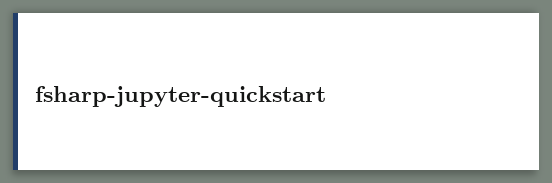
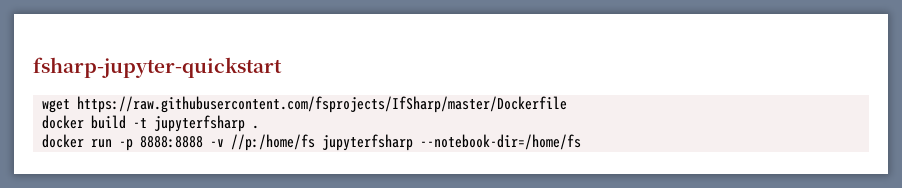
+ wget https://raw.githubusercontent.com/fsprojects/IfSharp/master/Dockerfile
+ docker build -t jupyterfsharp .
+ docker run -p 8888:8888 -v //p:/home/fs jupyterfsharp --notebook-dir=/home/fs

